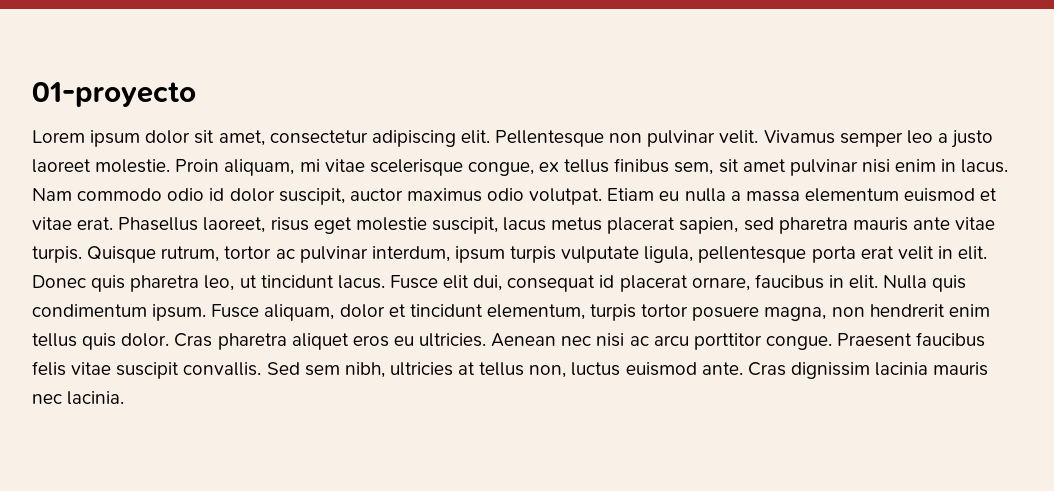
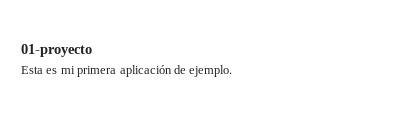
- Lorem ipsum dolor sit amet, consectetur adipiscing elit. Pellentesque non pulvinar velit. Vivamus semper leo a justo laoreet molestie. Proin aliquam, mi vitae scelerisque congue, ex tellus finibus sem, sit amet pulvinar nisi enim in lacus. Nam commodo odio id dolor suscipit, auctor maximus odio volutpat. Etiam eu nulla a massa elementum euismod et vitae erat. Phasellus laoreet, risus eget molestie suscipit, lacus metus placerat sapien, sed pharetra mauris ante vitae turpis. Quisque rutrum, tortor ac pulvinar interdum, ipsum turpis vulputate ligula, pellentesque porta erat velit in elit. Donec quis pharetra leo, ut tincidunt lacus. Fusce elit dui, consequat id placerat ornare, faucibus in elit. Nulla quis condimentum ipsum. Fusce aliquam, dolor et tincidunt elementum, turpis tortor posuere magna, non hendrerit enim tellus quis dolor. Cras pharetra aliquet eros eu ultricies. Aenean nec nisi ac arcu porttitor congue. Praesent faucibus felis vitae suscipit convallis. Sed sem nibh, ultricies at tellus non, luctus euismod ante. Cras dignissim lacinia mauris nec lacinia.
+ Esta es mi primera aplicación de ejemplo.

